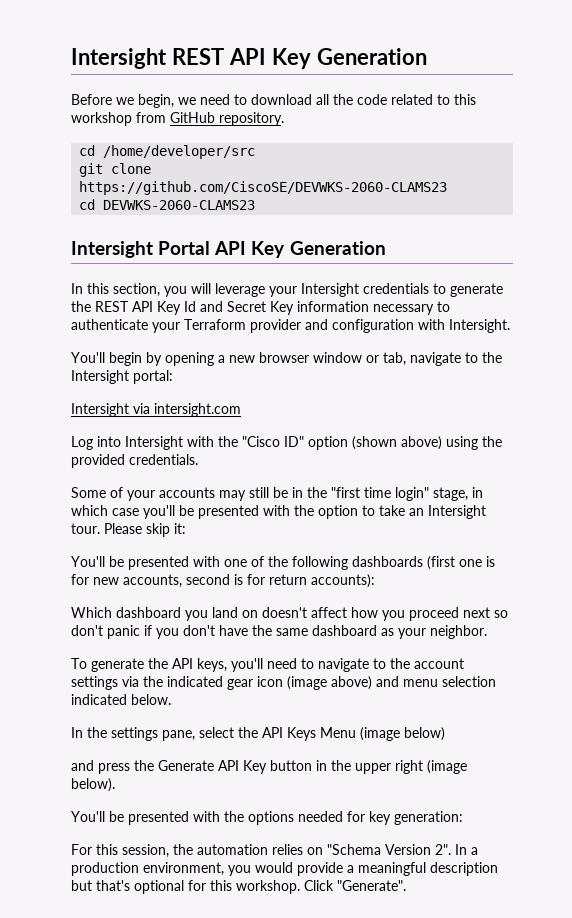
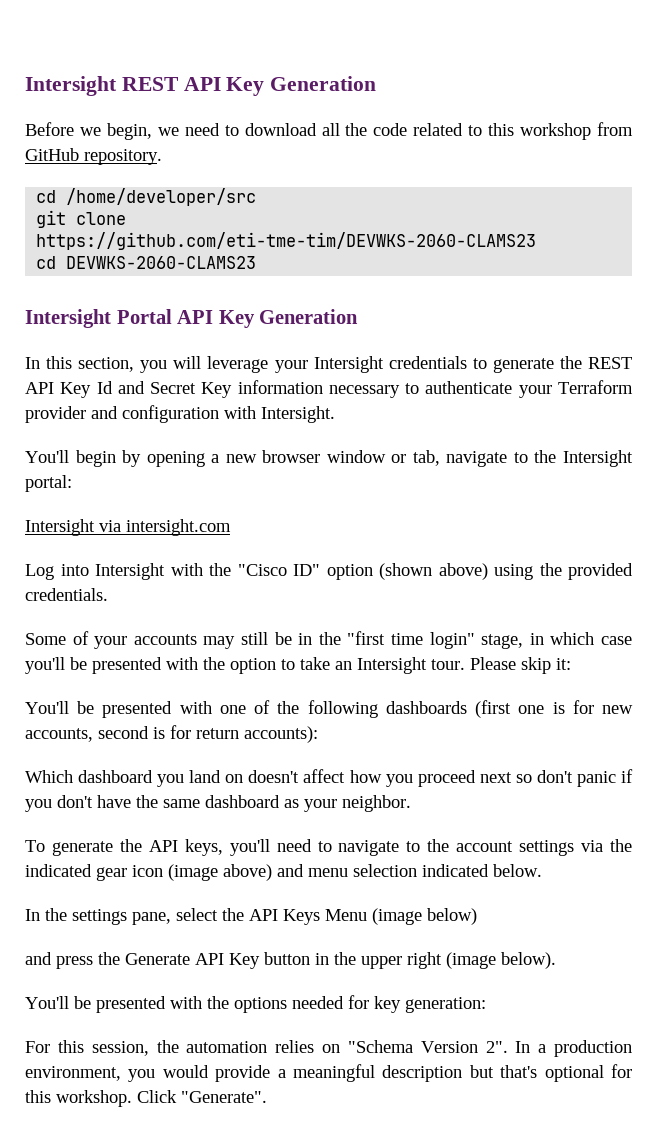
- git clone https://github.com/CiscoSE/DEVWKS-2060-CLAMS23
+ git clone https://github.com/eti-tme-tim/DEVWKS-2060-CLAMS23

